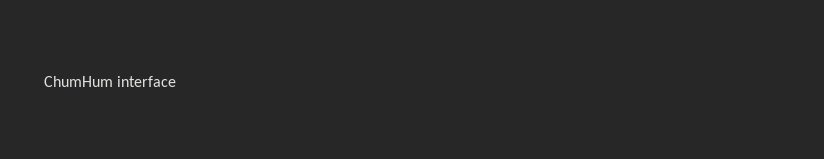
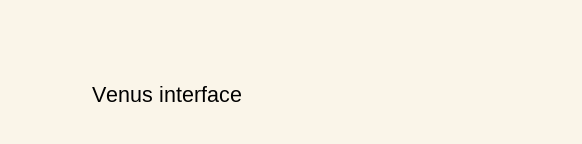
- ChumHum interface
+ Venus interface

